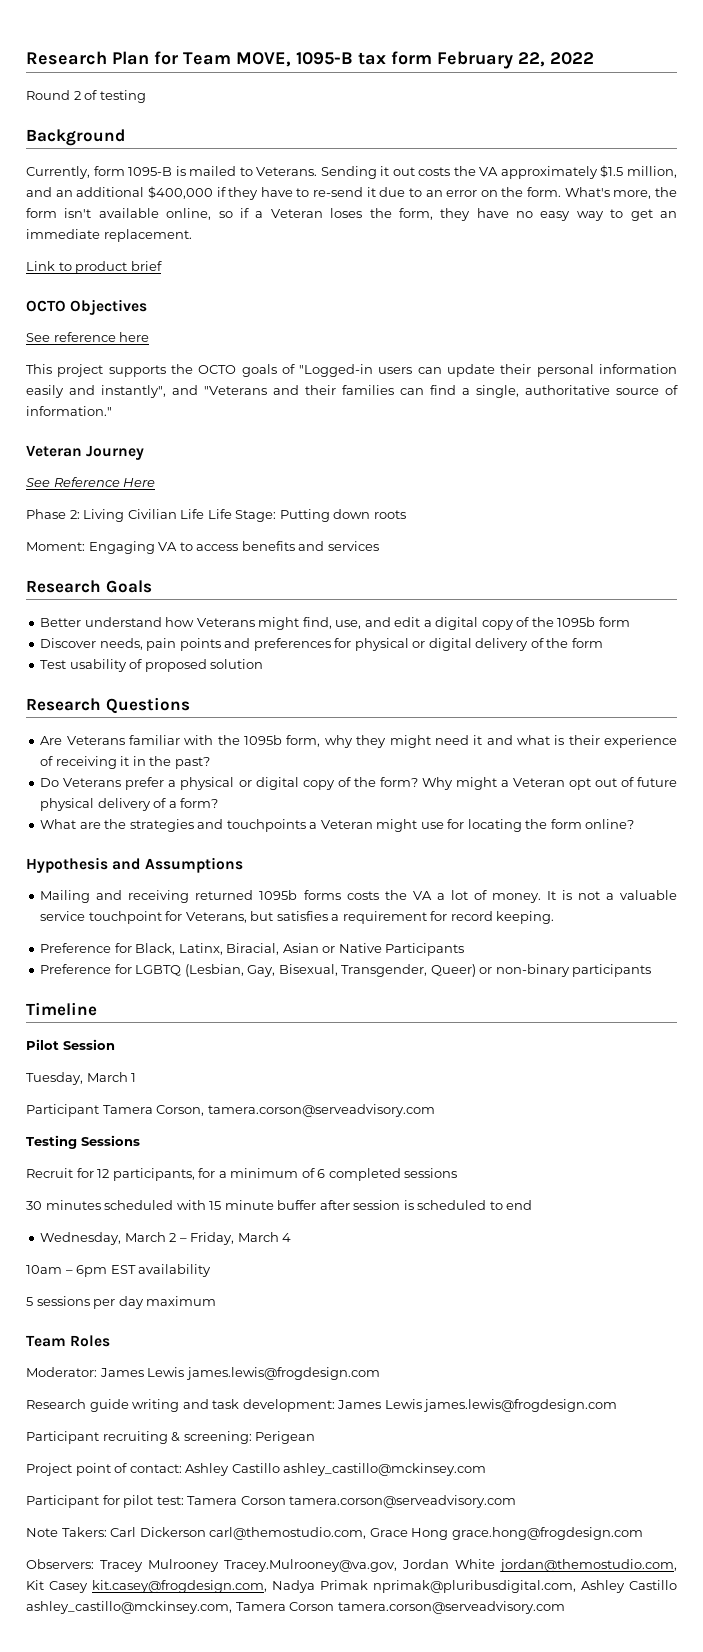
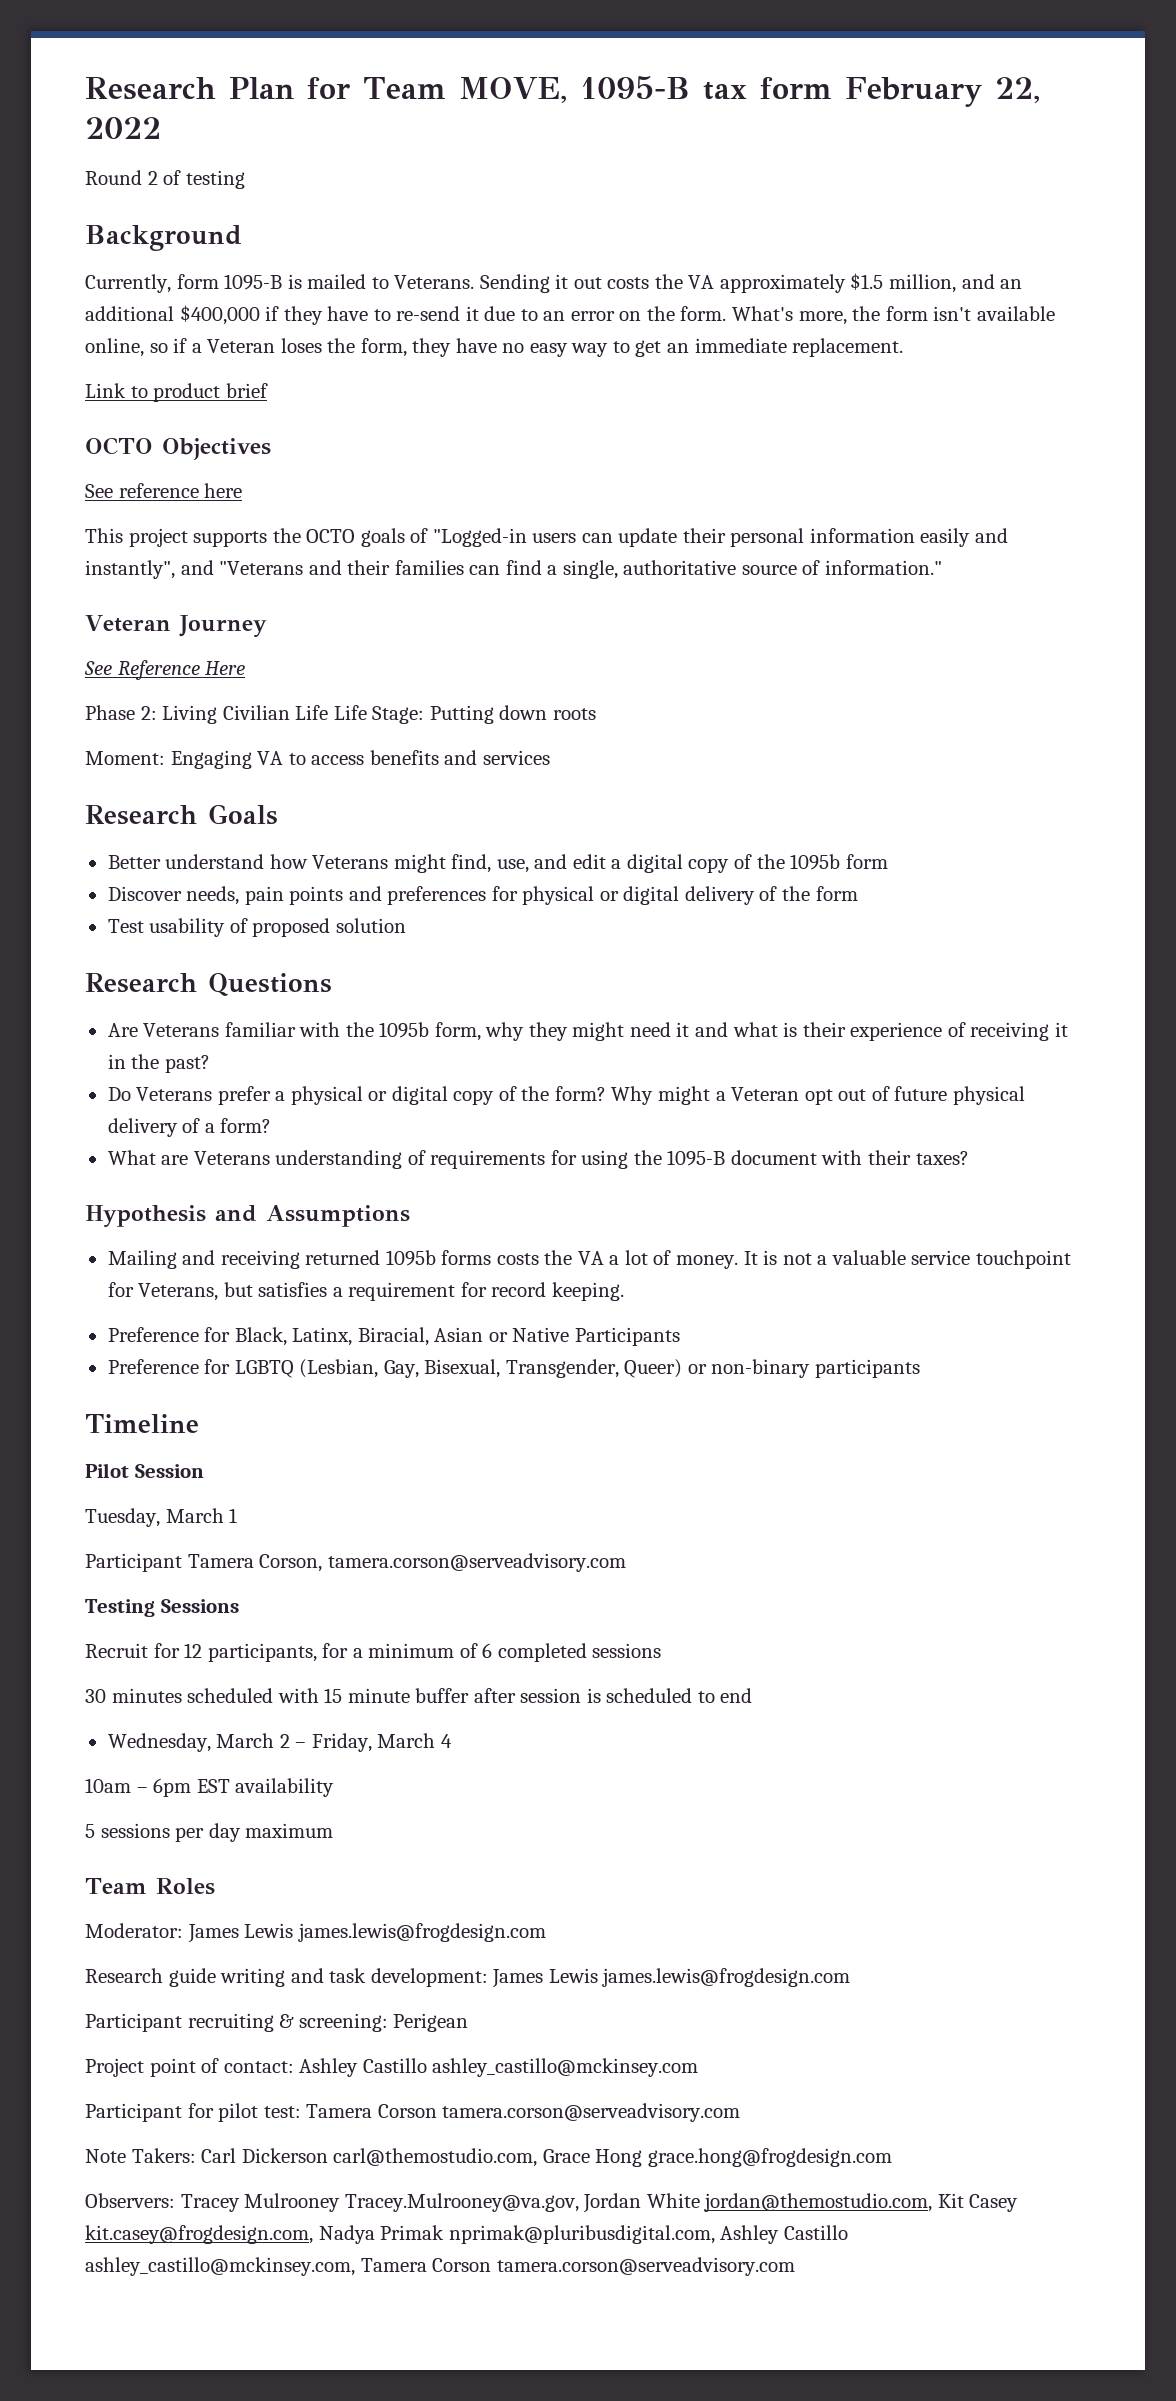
- What are the strategies and touchpoints a Veteran might use for locating the form online?
+ What are Veterans understanding of requirements for using the 1095-B document with their taxes?

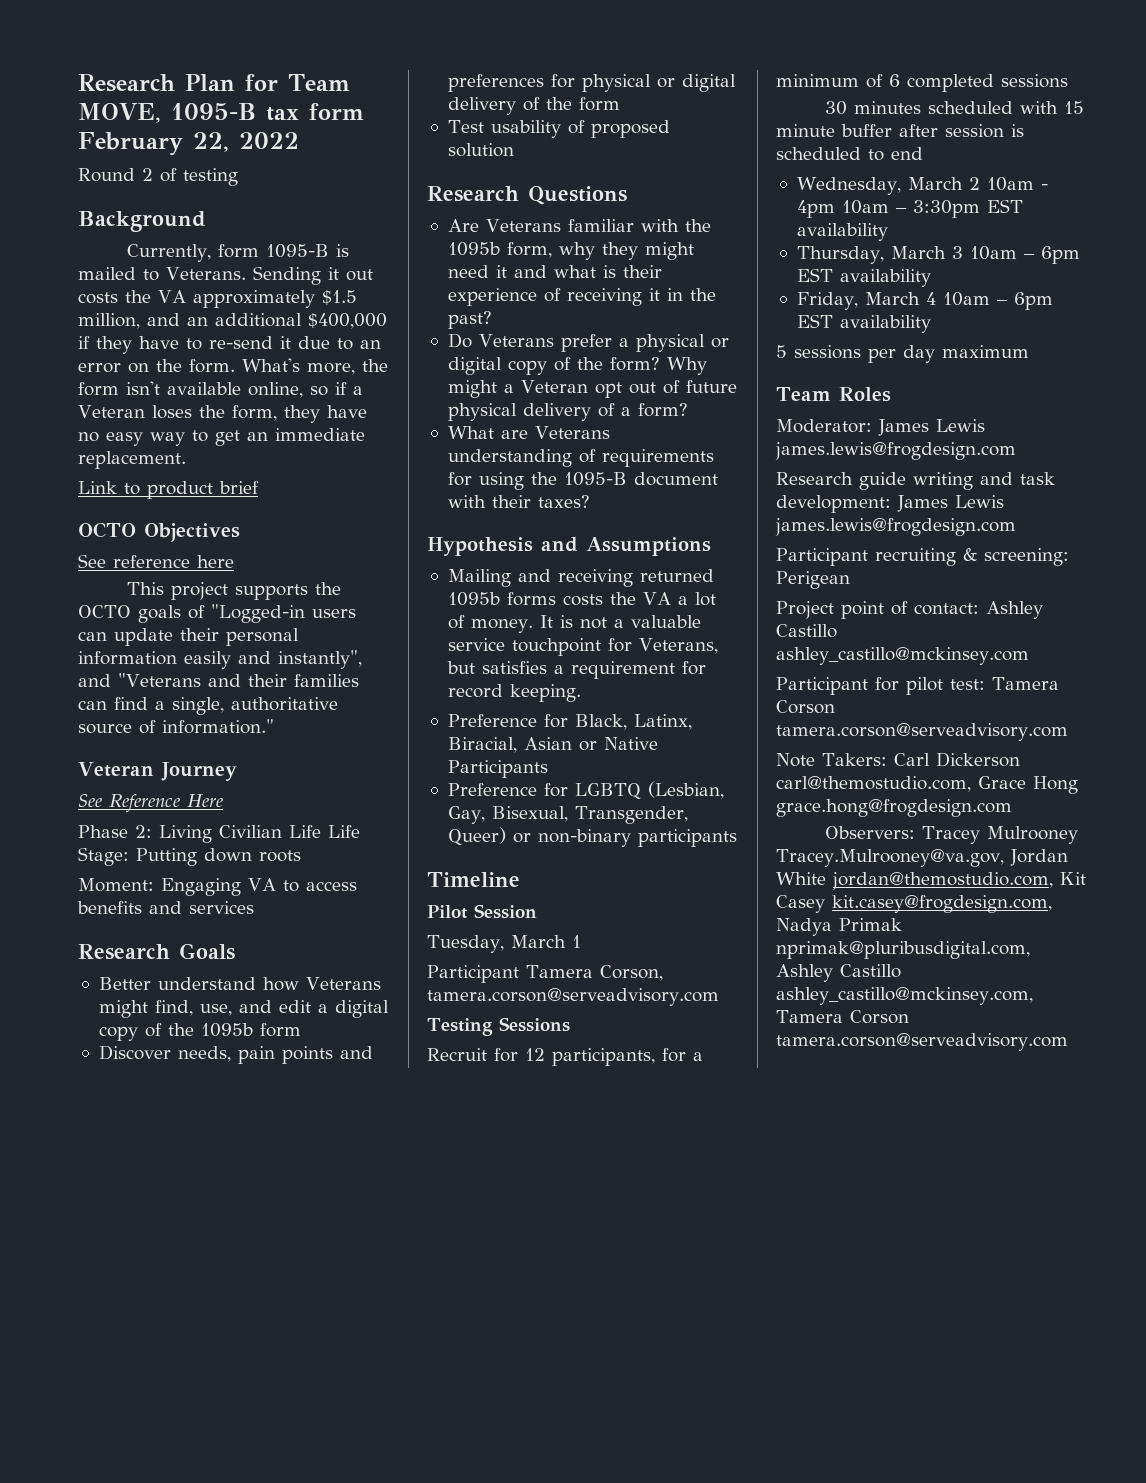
- Wednesday, March 2 – Friday, March 4
- 10am – 6pm EST availability
+ Wednesday, March 2 10am - 4pm 10am – 3:30pm EST availability
+ Thursday, March 3 10am – 6pm EST availability
+ Friday, March 4 10am – 6pm EST availability

